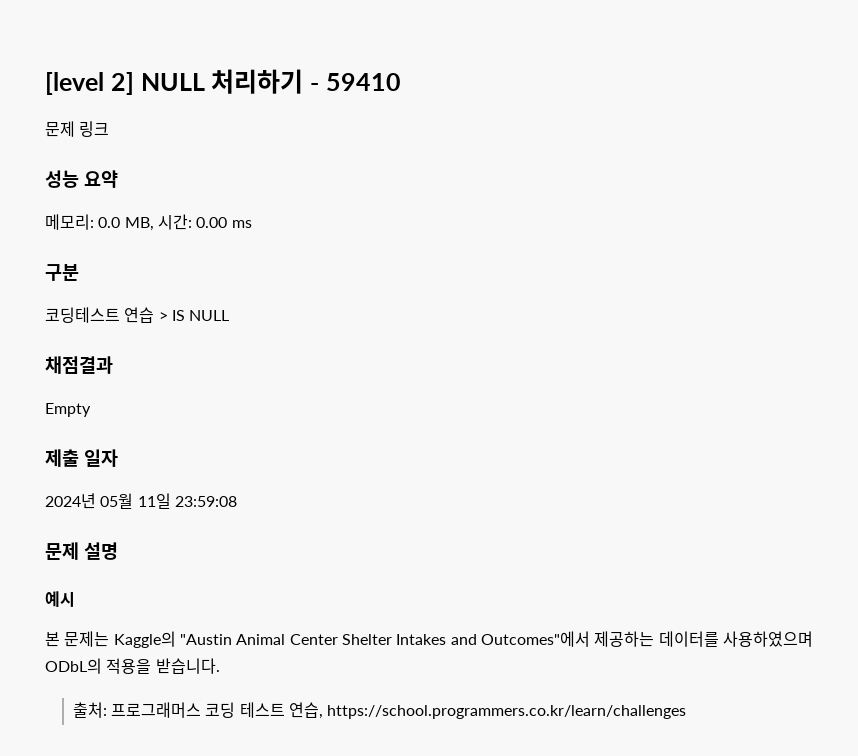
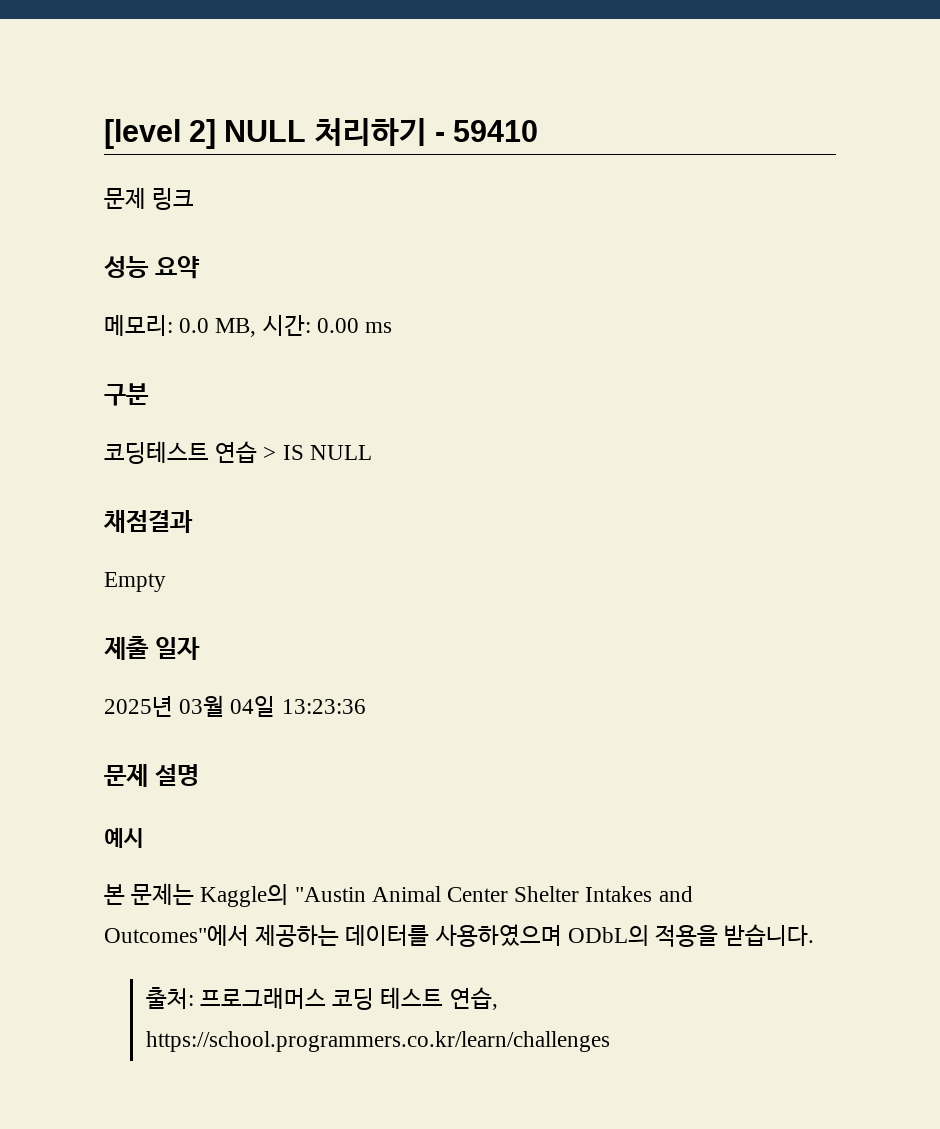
- 2024년 05월 11일 23:59:08
+ 2025년 03월 04일 13:23:36

